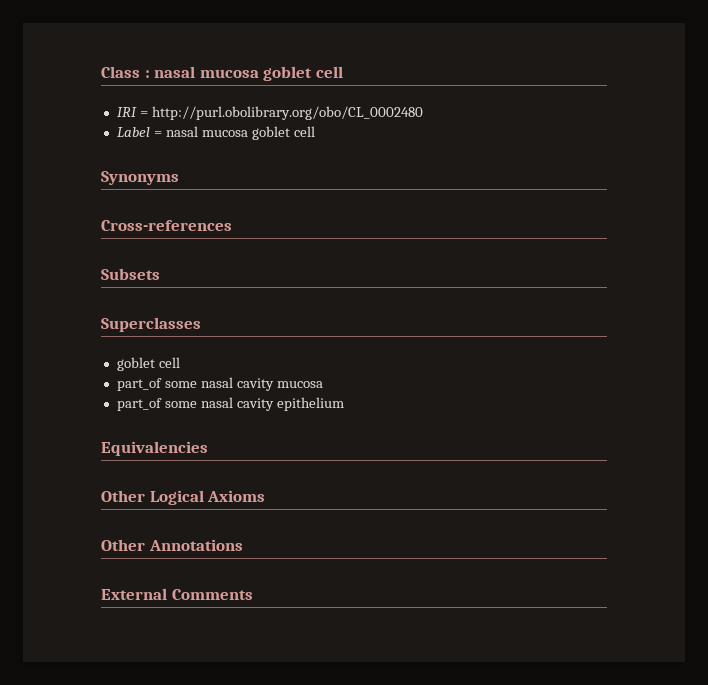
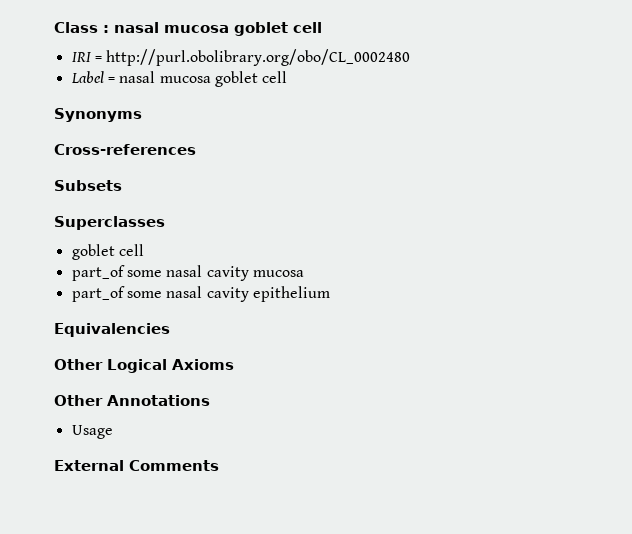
+ Usage

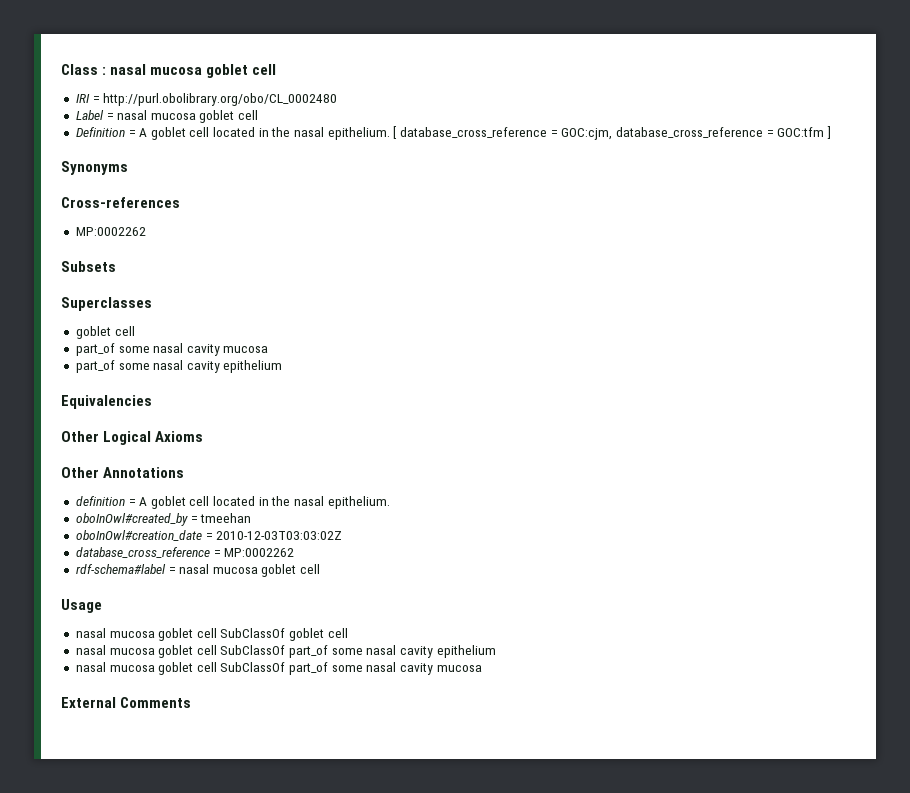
+ Definition = A goblet cell located in the nasal epithelium. [ database_cross_reference = GOC:cjm, database_cross_reference = GOC:tfm ]
  Cross-references
+ MP:0002262
+ definition = A goblet cell located in the nasal epithelium.
+ oboInOwl#created_by = tmeehan
+ oboInOwl#creation_date = 2010-12-03T03:03:02Z
+ database_cross_reference = MP:0002262
+ rdf-schema#label = nasal mucosa goblet cell
  Usage
+ nasal mucosa goblet cell SubClassOf goblet cell
+ nasal mucosa goblet cell SubClassOf part_of some nasal cavity epithelium
+ nasal mucosa goblet cell SubClassOf part_of some nasal cavity mucosa

